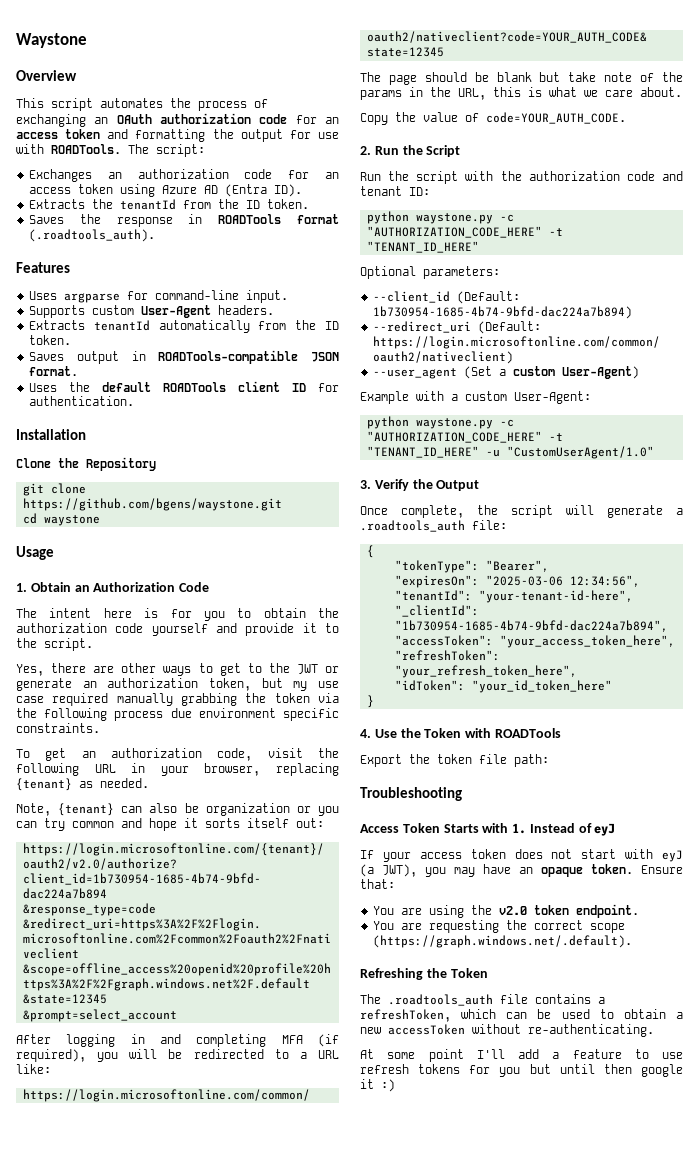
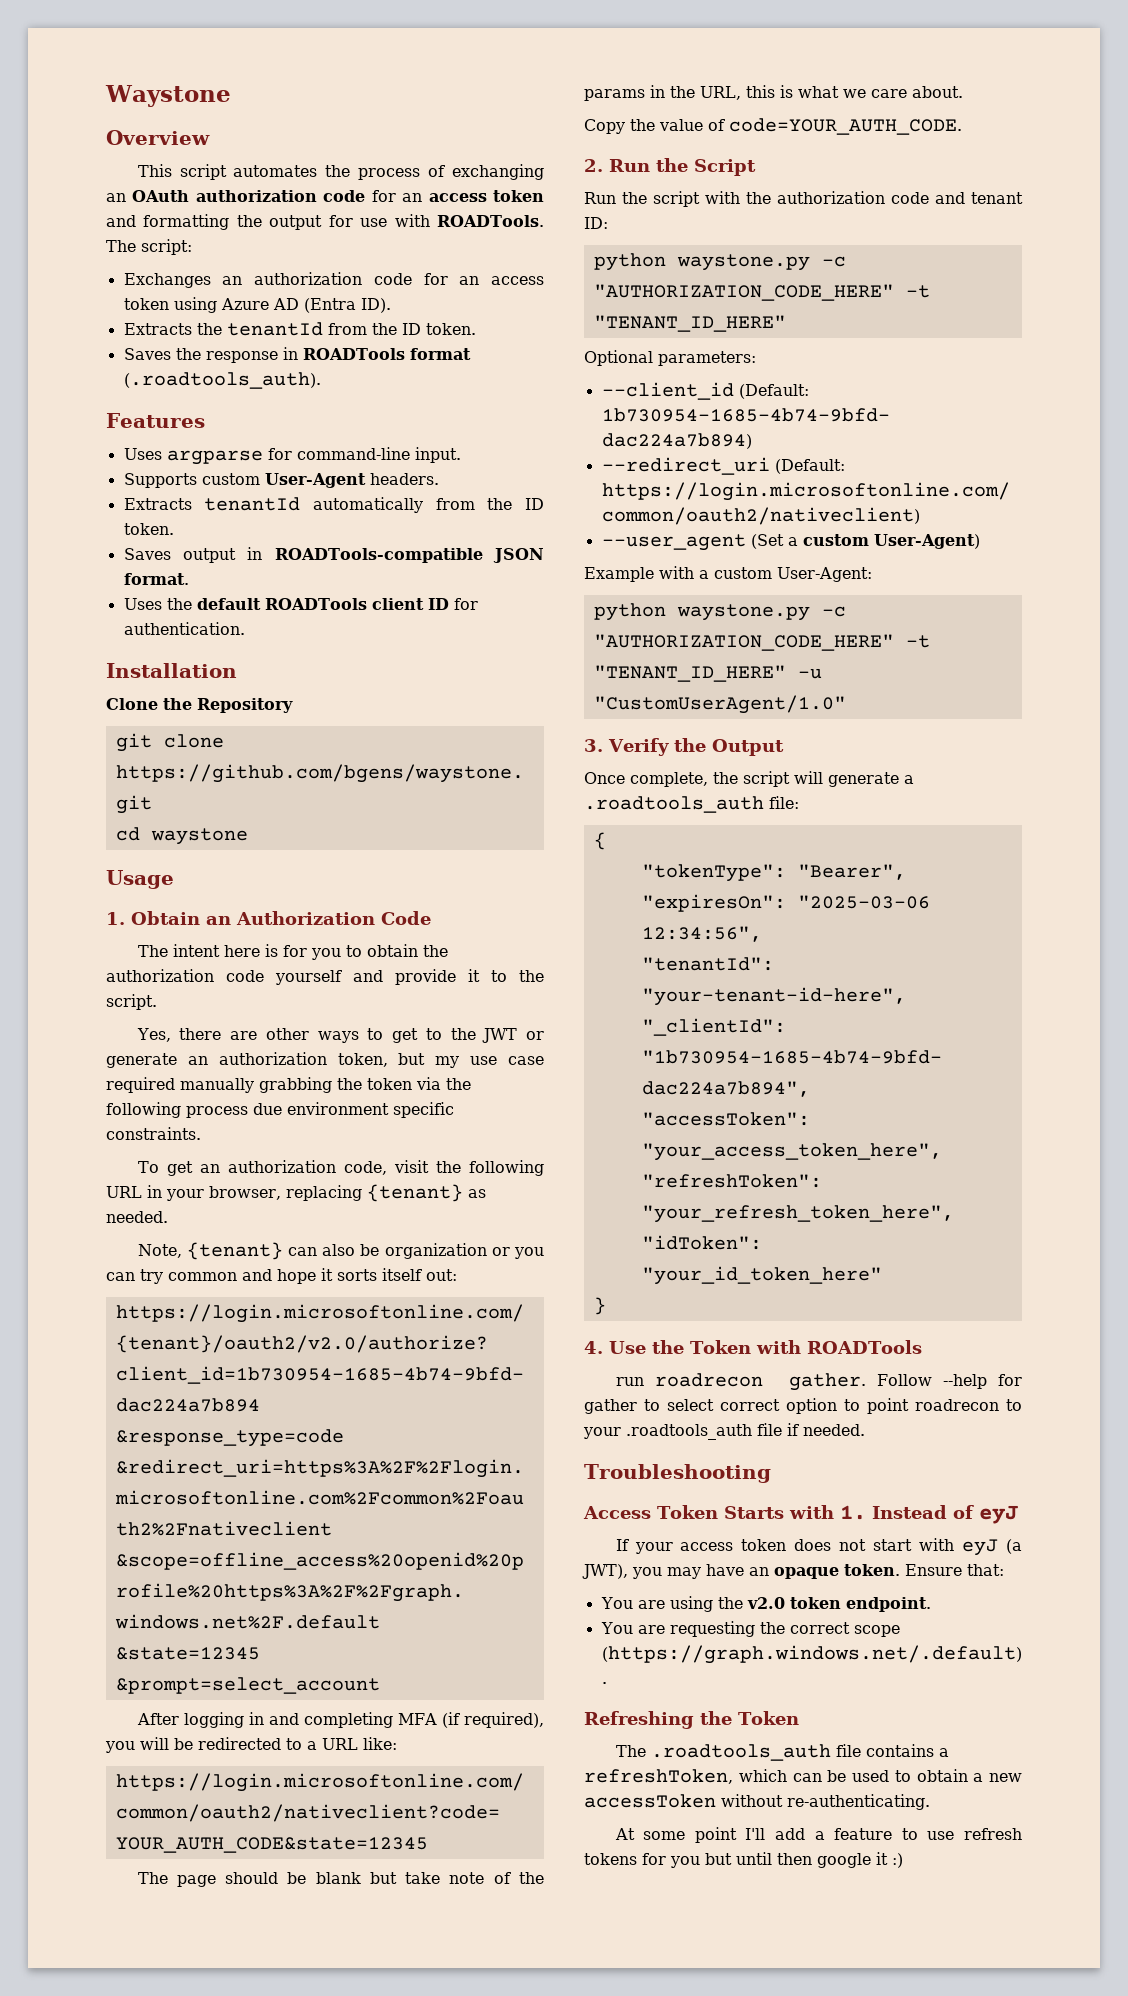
- Export the token file path:
+ run roadrecon gather. Follow --help for gather to select correct option to point roadrecon to your .roadtools_auth file if needed.

